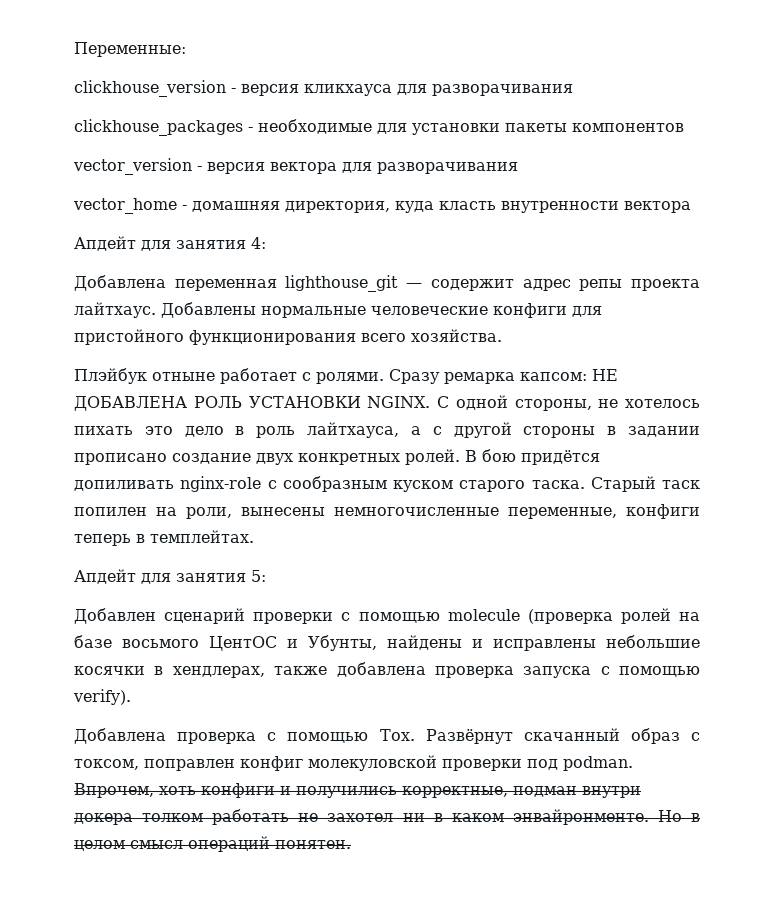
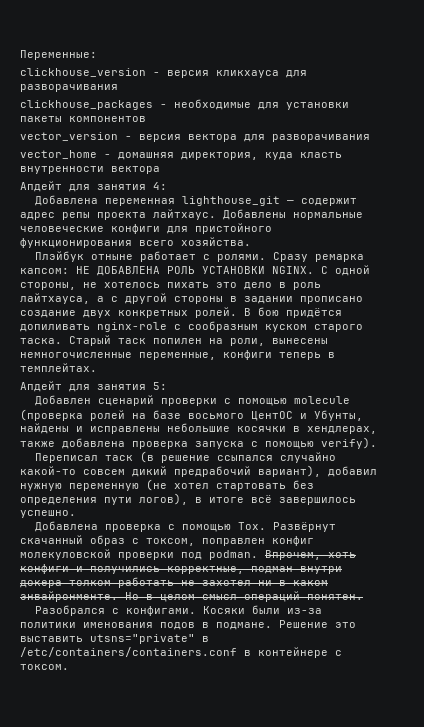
+ Переписал таск (в решение ссыпался случайно какой-то совсем дикий предрабочий вариант), добавил нужную переменную (не хотел стартовать без определения пути логов), в итоге всё завершилось успешно.
+ Разобрался с конфигами. Косяки были из-за политики именования подов в подмане. Решение это выставить utsns="private" в /etc/containers/containers.conf в контейнере с токсом.

